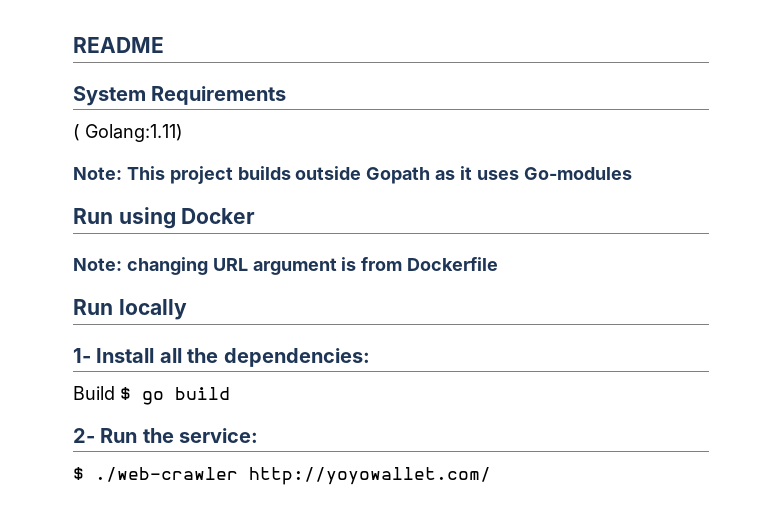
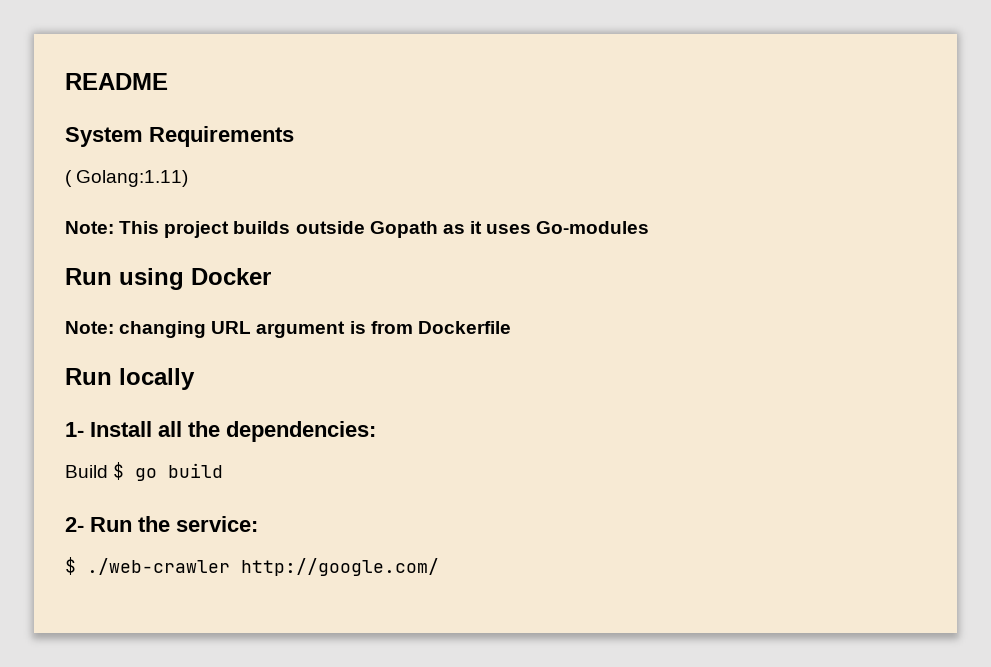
- $ ./web-crawler http://yoyowallet.com/
+ $ ./web-crawler http://google.com/

